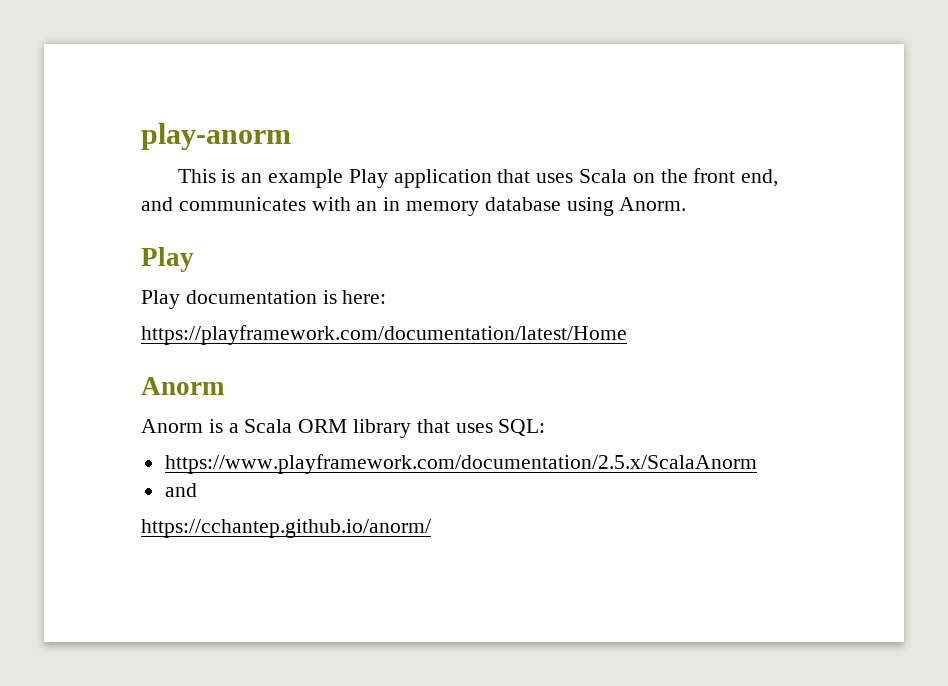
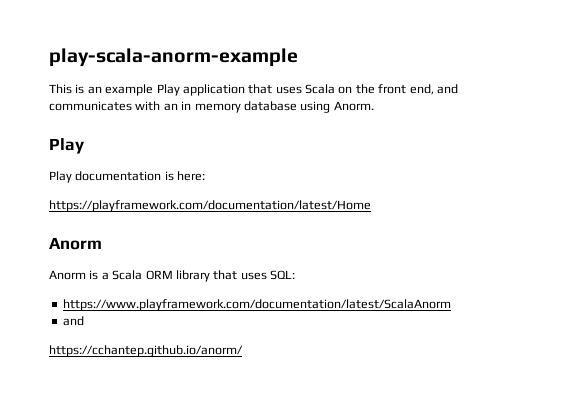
- play-anorm
+ play-scala-anorm-example
- https://www.playframework.com/documentation/2.5.x/ScalaAnorm
+ https://www.playframework.com/documentation/latest/ScalaAnorm

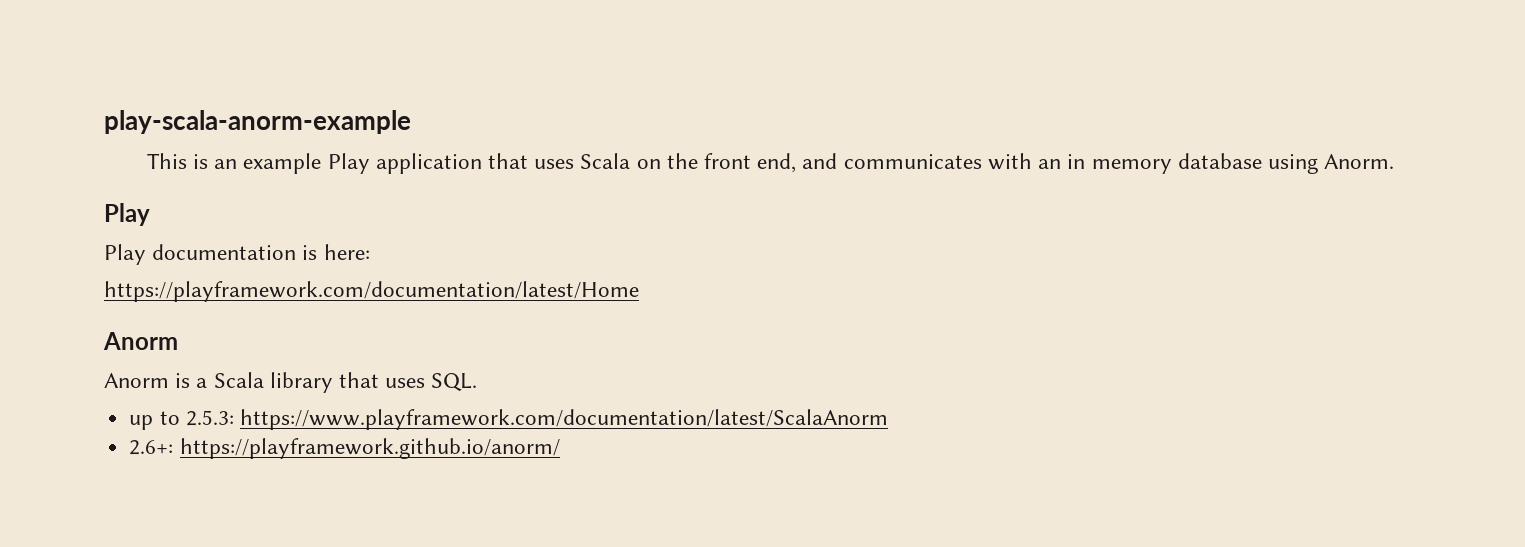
- Anorm is a Scala ORM library that uses SQL:
- https://www.playframework.com/documentation/latest/ScalaAnorm
- and
- https://cchantep.github.io/anorm/
+ Anorm is a Scala library that uses SQL.
+ up to 2.5.3: https://www.playframework.com/documentation/latest/ScalaAnorm
+ 2.6+: https://playframework.github.io/anorm/

